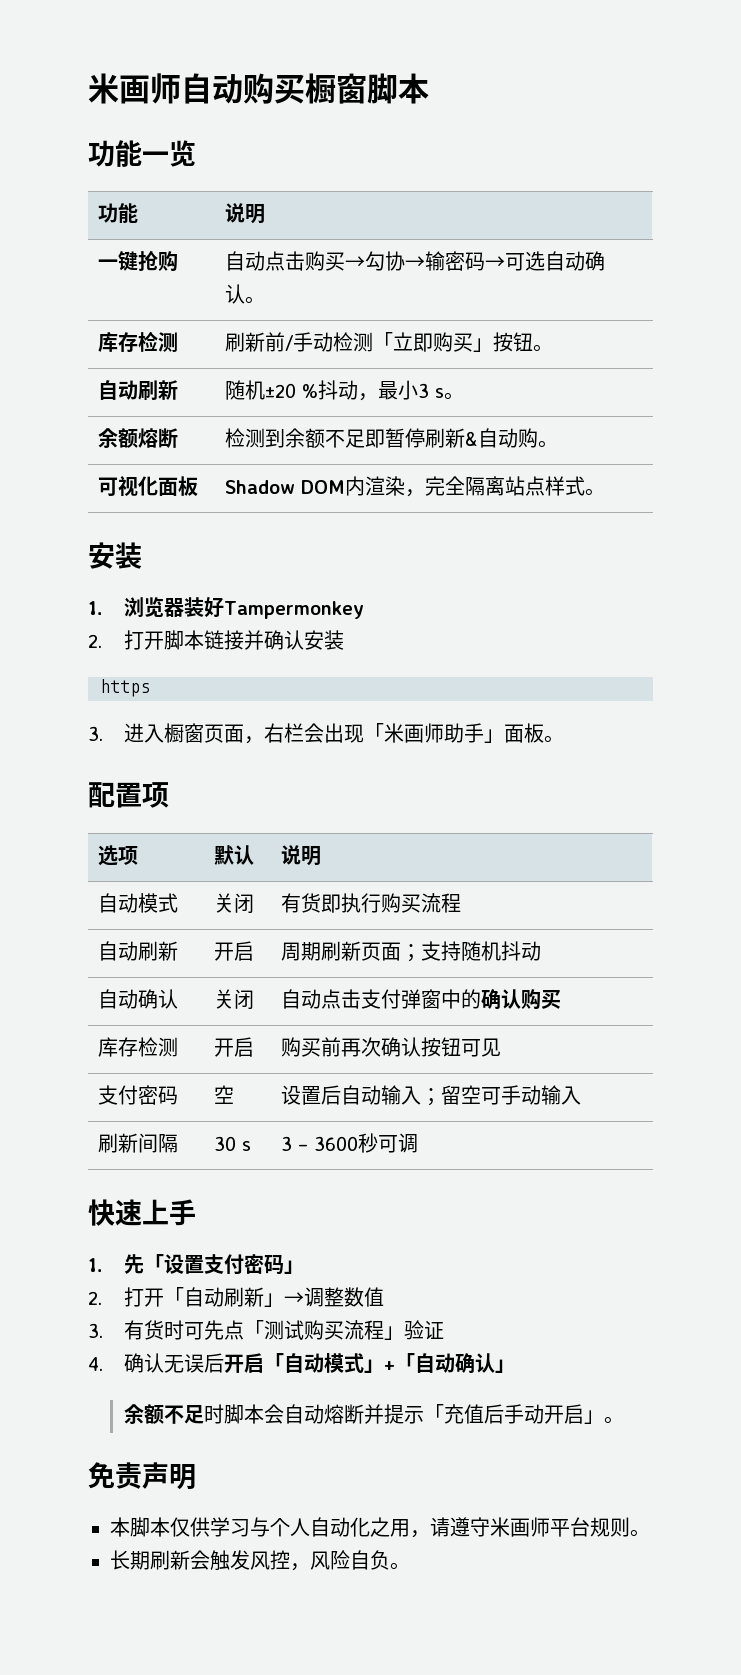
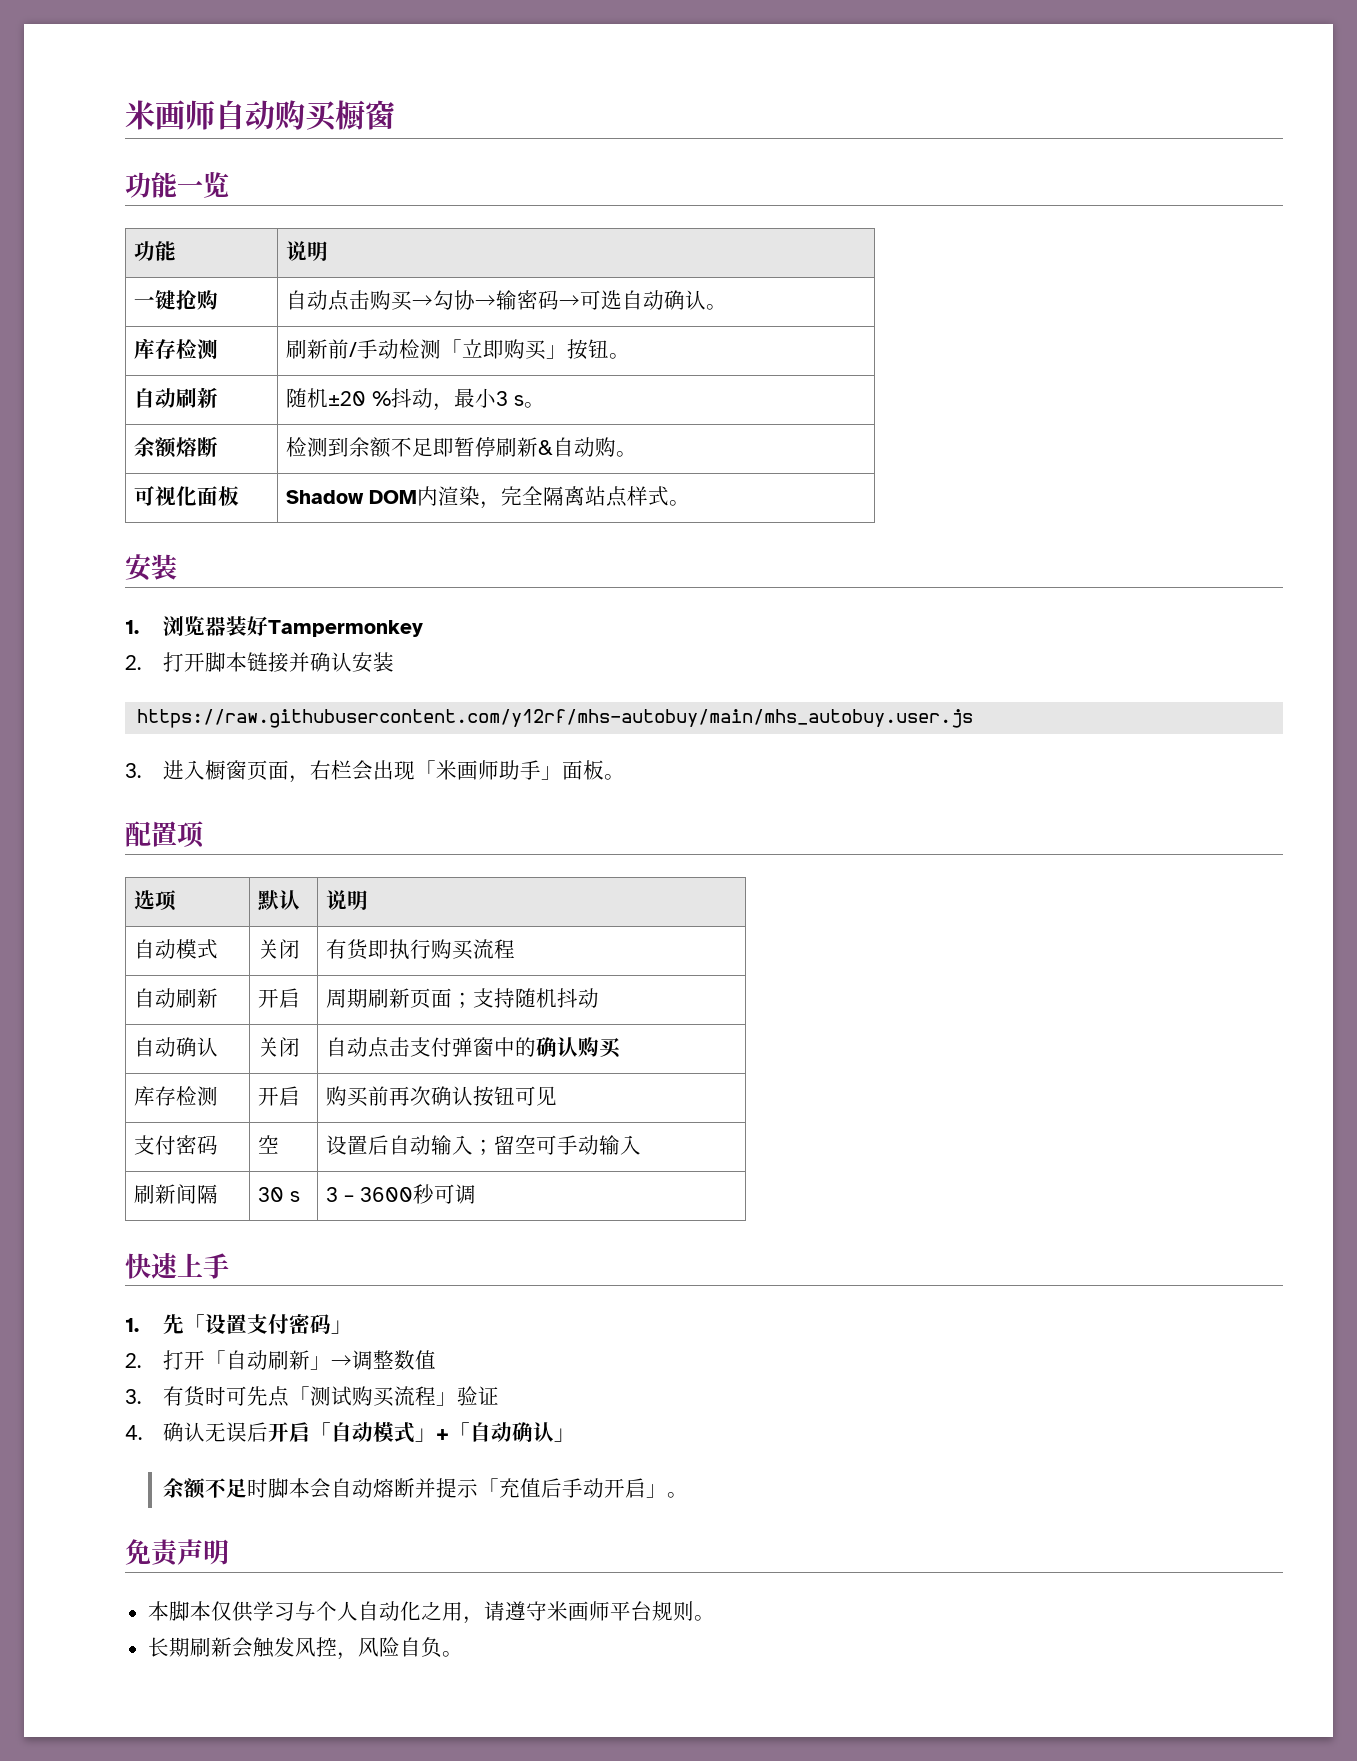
- 米画师自动购买橱窗脚本
+ 米画师自动购买橱窗
- https
+ https://raw.githubusercontent.com/y12rf/mhs-autobuy/main/mhs_autobuy.user.js

